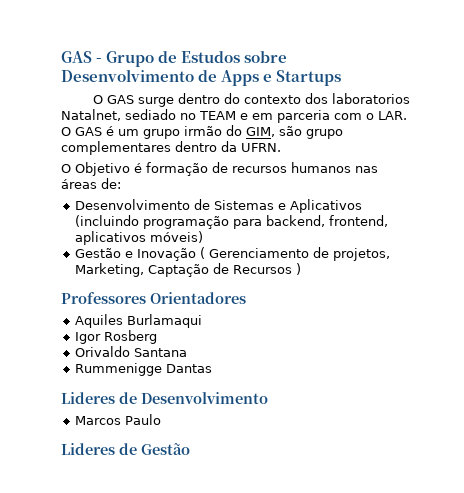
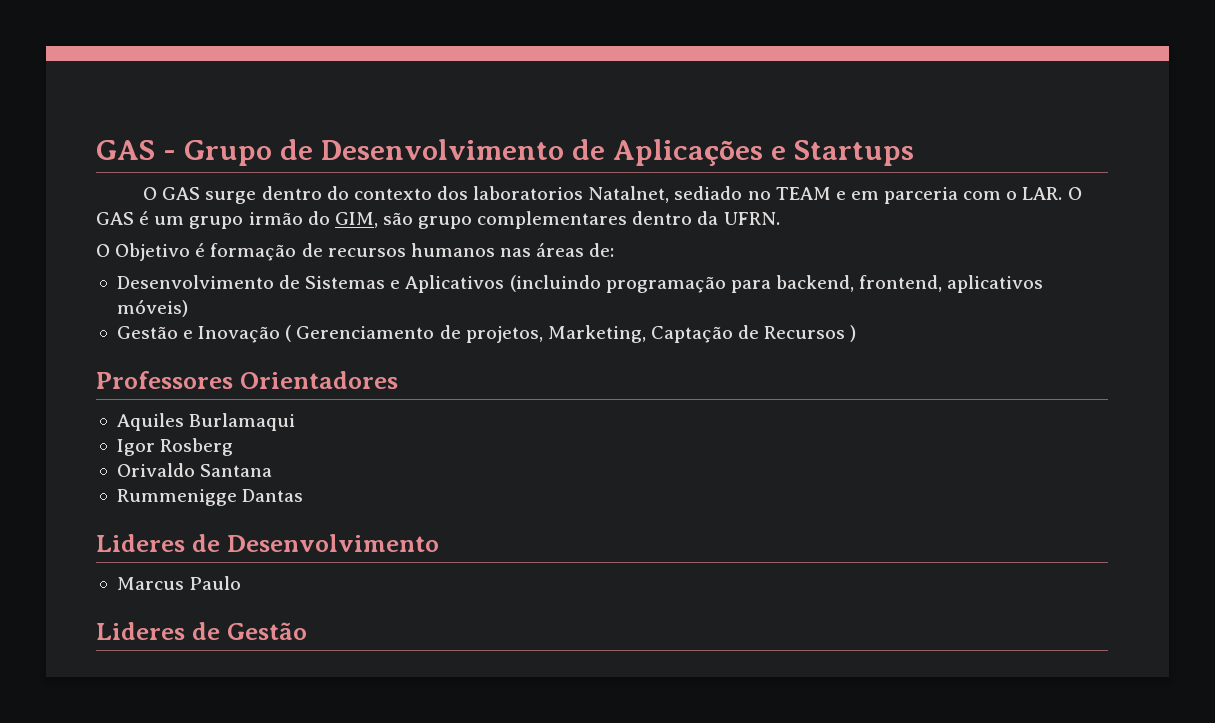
- GAS - Grupo de Estudos sobre Desenvolvimento de Apps e Startups
+ GAS - Grupo de Desenvolvimento de Aplicações e Startups
- Marcos Paulo
+ Marcus Paulo

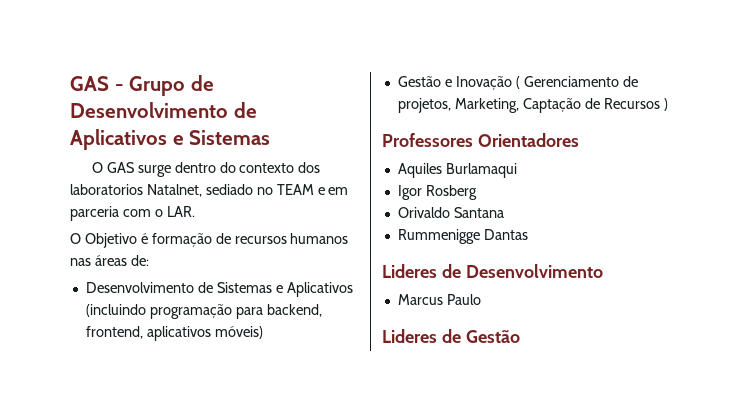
- GAS - Grupo de Desenvolvimento de Aplicações e Startups
+ GAS - Grupo de Desenvolvimento de Aplicativos e Sistemas
- O GAS surge dentro do contexto dos laboratorios Natalnet, sediado no TEAM e em parceria com o LAR. O GAS é um grupo irmão do GIM, são grupo complementares dentro da UFRN.
+ O GAS surge dentro do contexto dos laboratorios Natalnet, sediado no TEAM e em parceria com o LAR.

